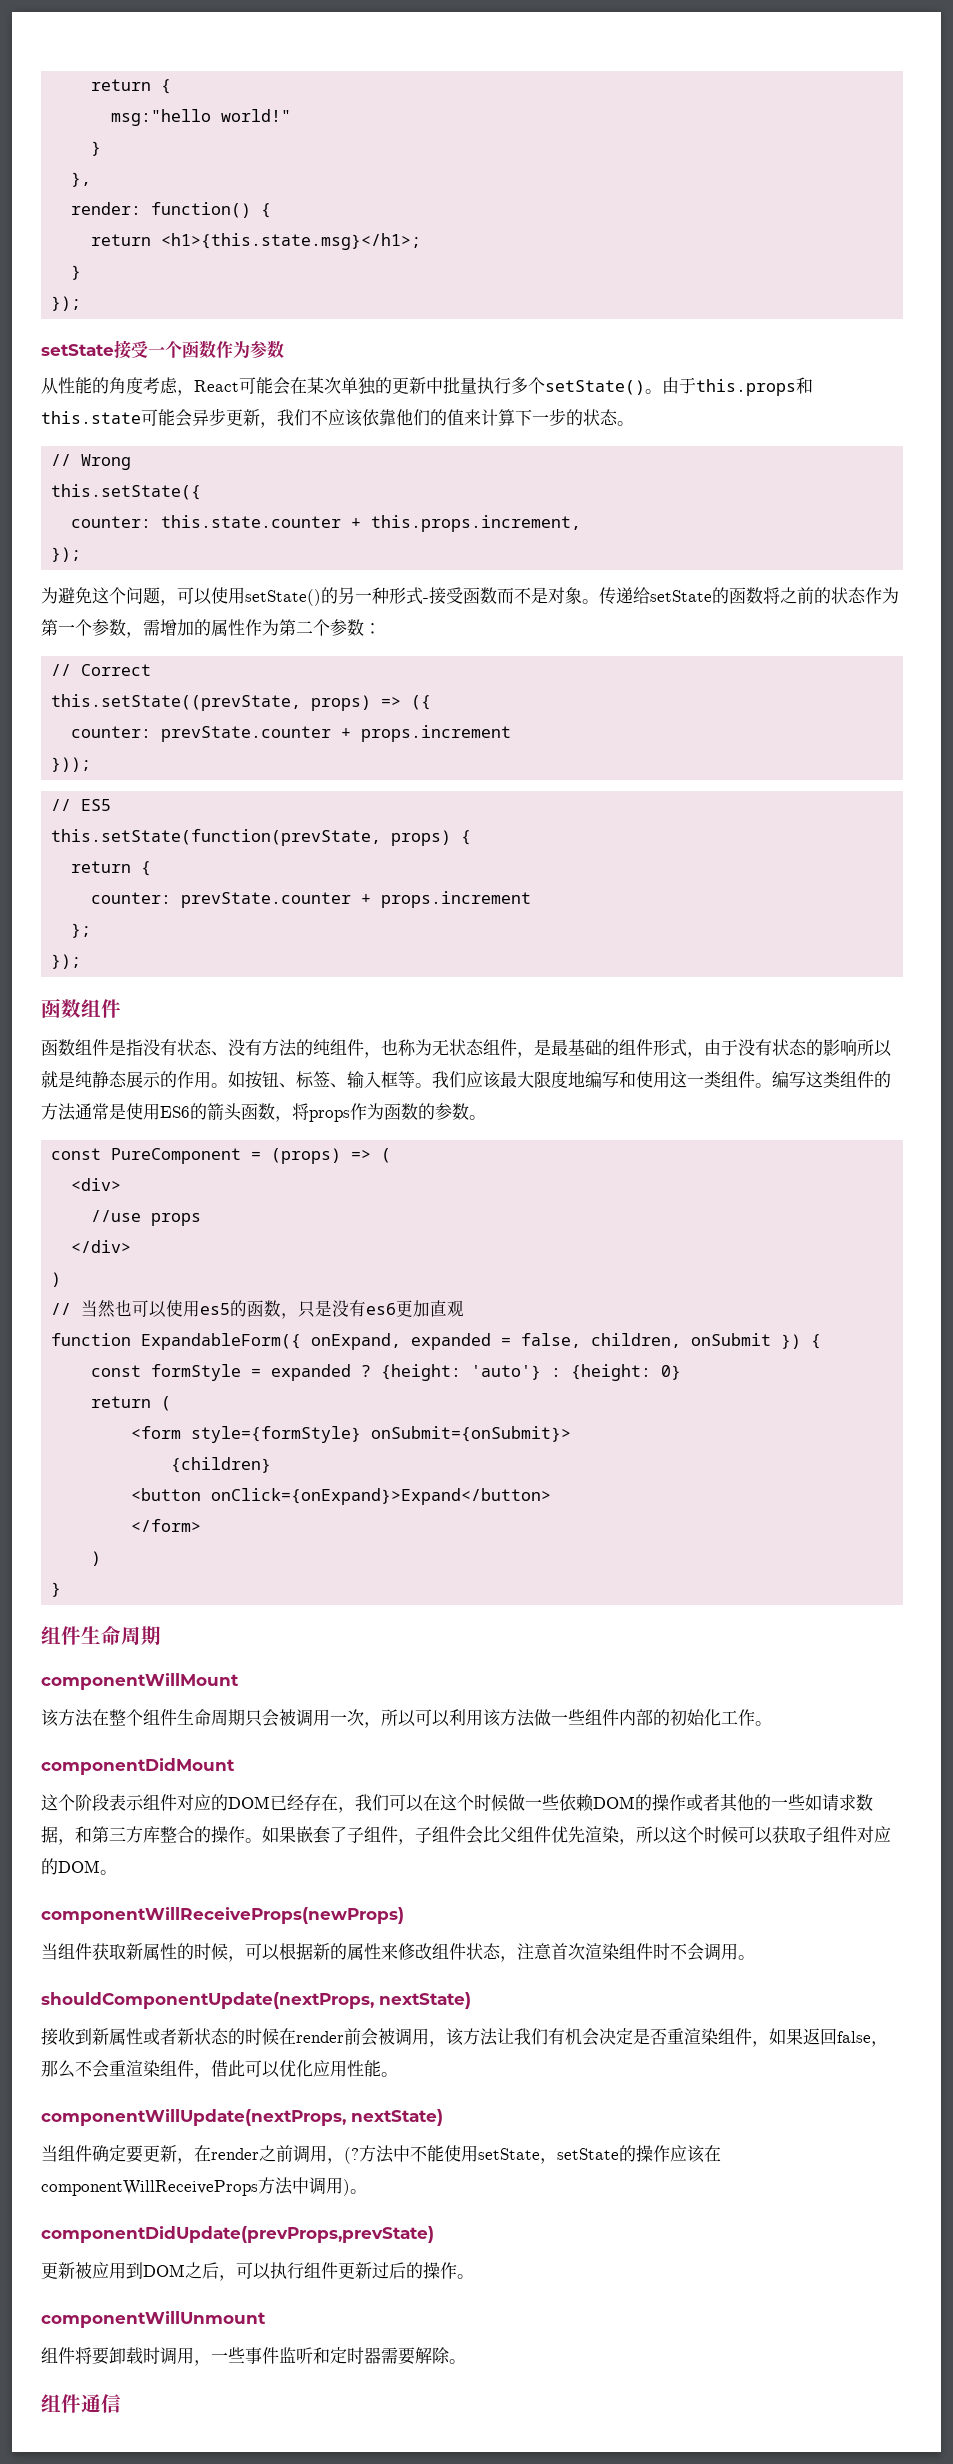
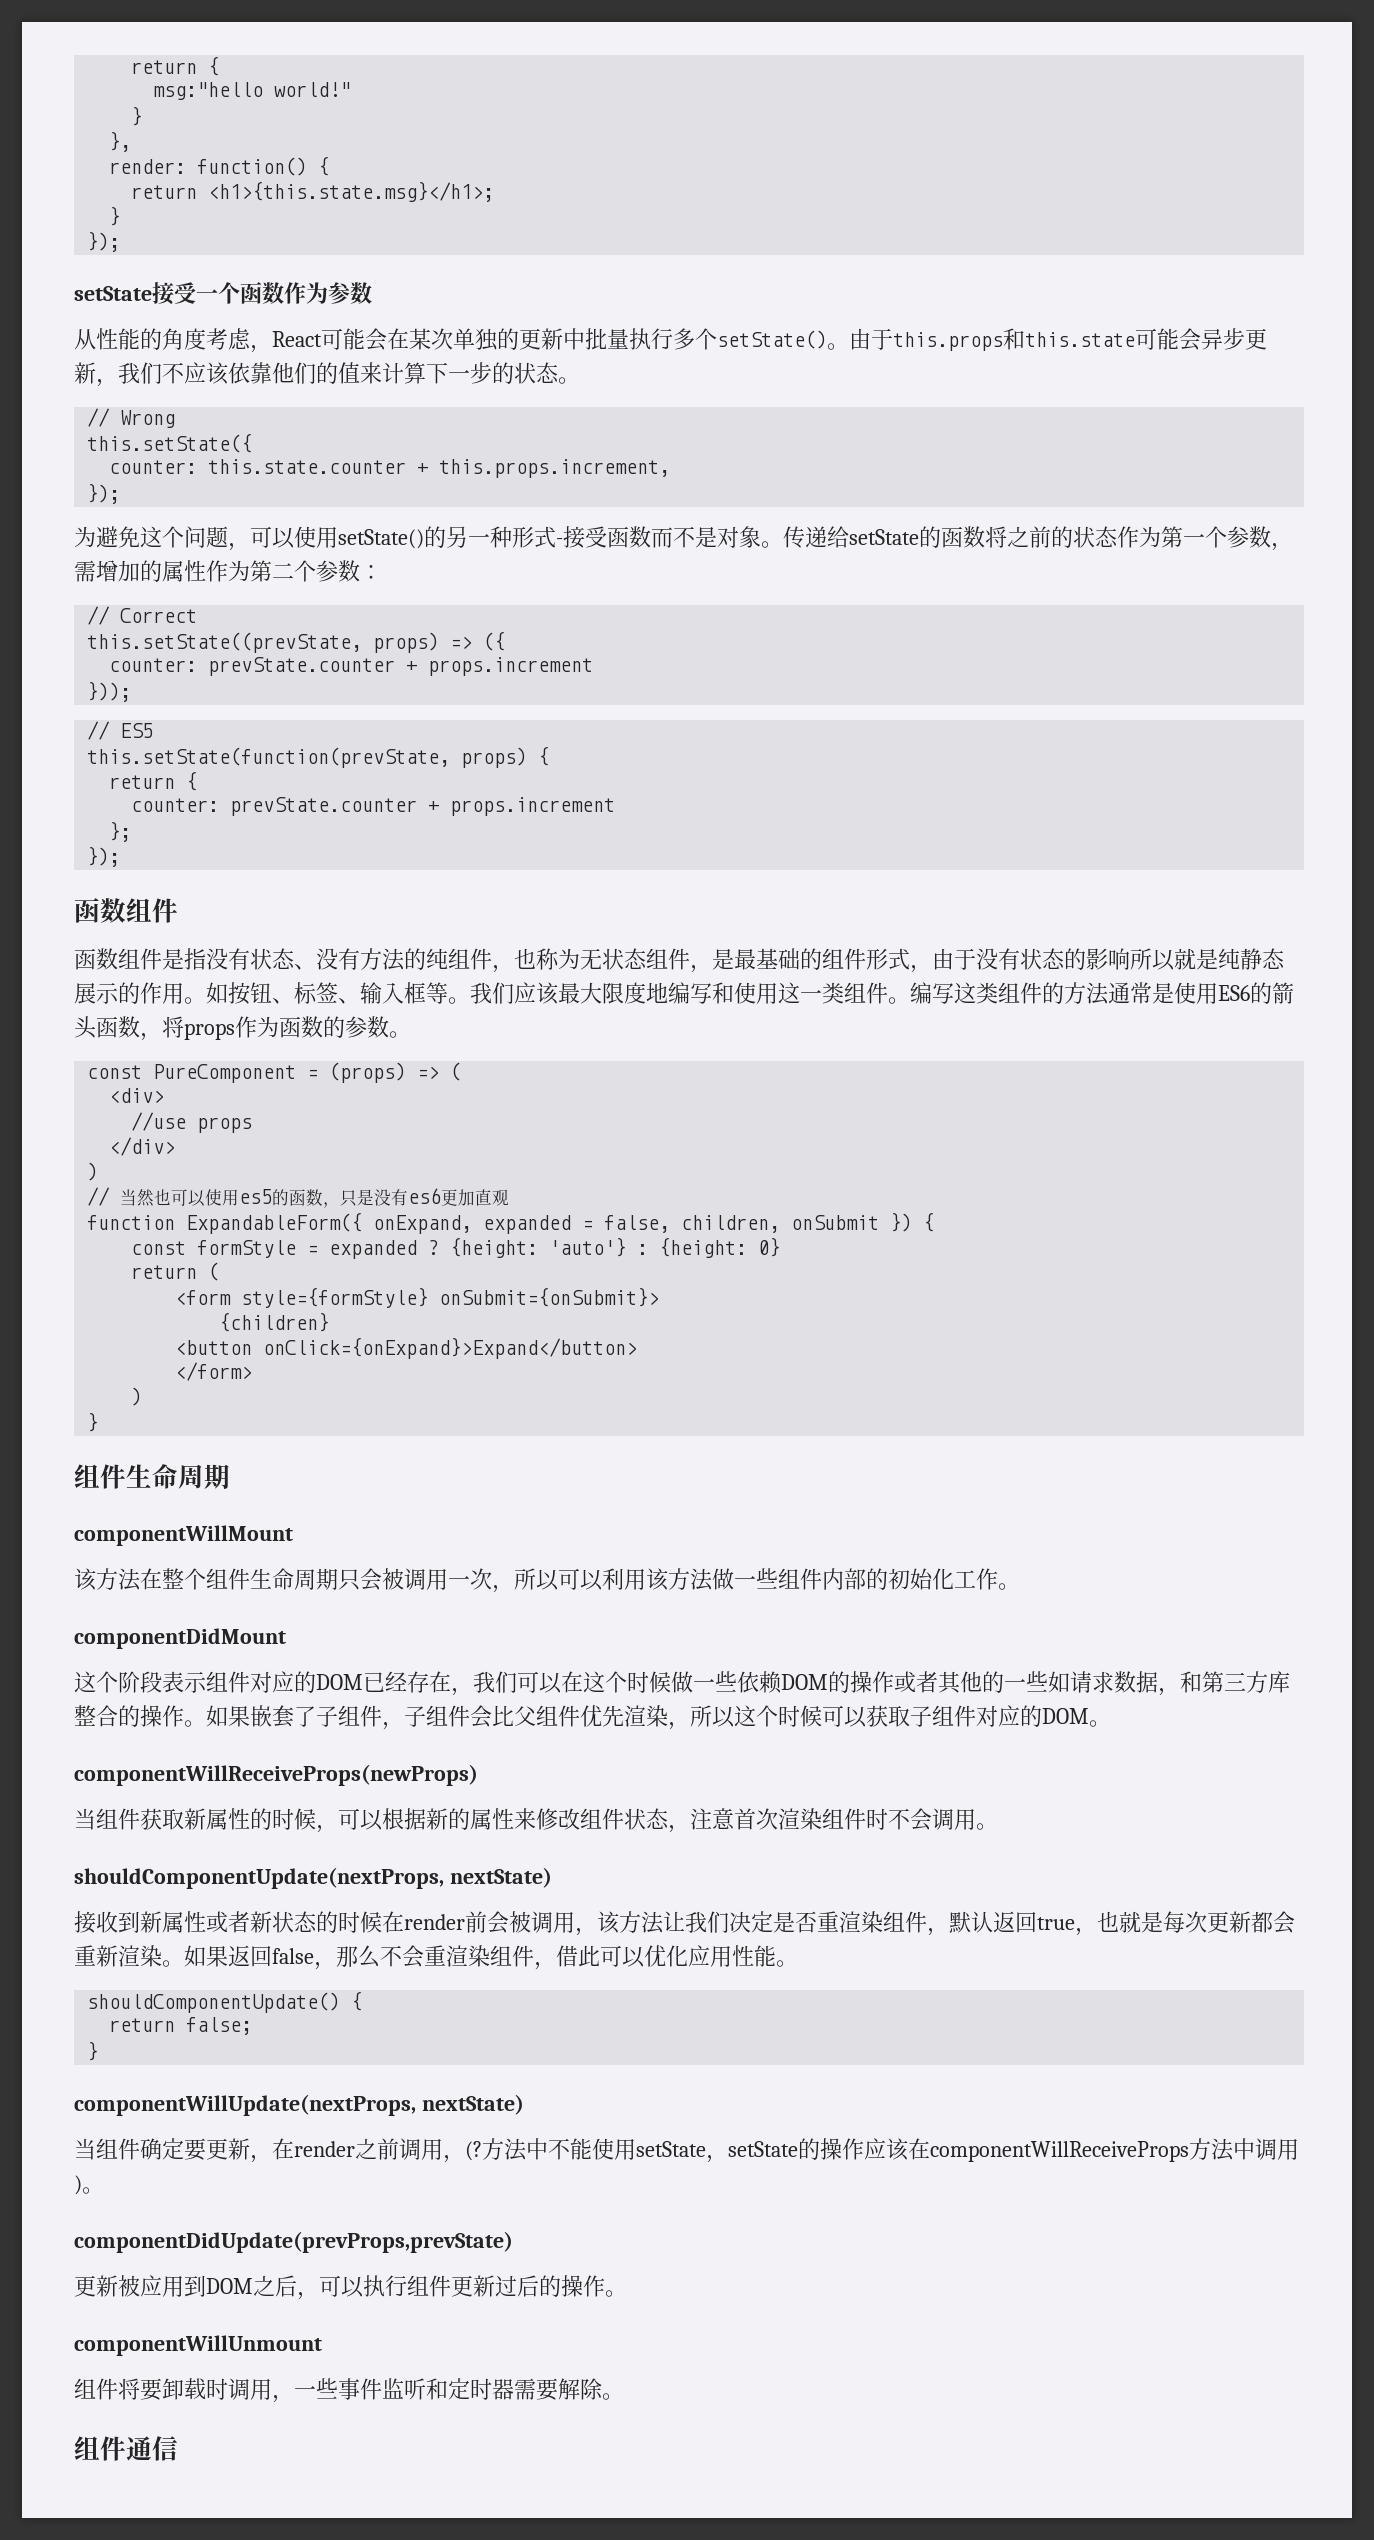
- 接收到新属性或者新状态的时候在render前会被调用，该方法让我们有机会决定是否重渲染组件，如果返回false，那么不会重渲染组件，借此可以优化应用性能。
+ 接收到新属性或者新状态的时候在render前会被调用，该方法让我们决定是否重渲染组件，默认返回true，也就是每次更新都会重新渲染。如果返回false，那么不会重渲染组件，借此可以优化应用性能。
+ shouldComponentUpdate() {
+ return false;
+ }

